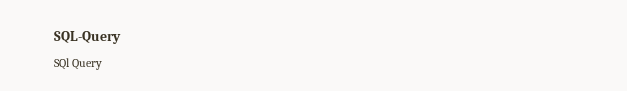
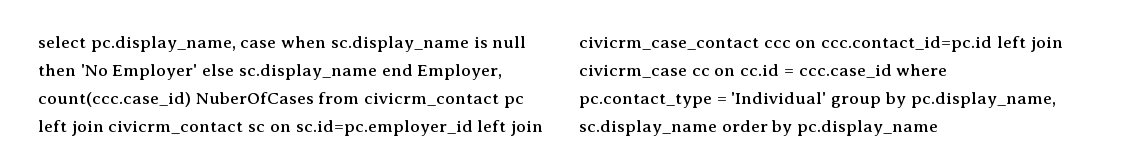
- SQL-Query
- SQl Query
+ select pc.display_name, case when sc.display_name is null then 'No Employer' else sc.display_name end Employer, count(ccc.case_id) NuberOfCases from civicrm_contact pc left join civicrm_contact sc on sc.id=pc.employer_id left join civicrm_case_contact ccc on ccc.contact_id=pc.id left join civicrm_case cc on cc.id = ccc.case_id where pc.contact_type = 'Individual' group by pc.display_name, sc.display_name order by pc.display_name

